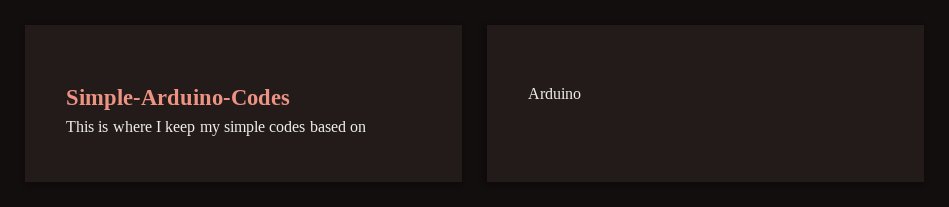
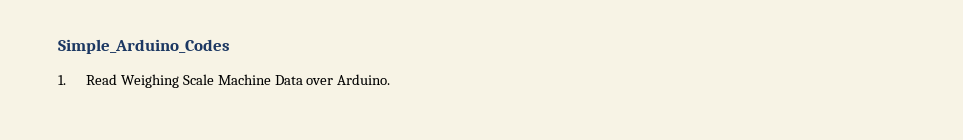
- Simple-Arduino-Codes
- This is where I keep my simple codes based on Arduino
+ Simple_Arduino_Codes
+ 1. Read Weighing Scale Machine Data over Arduino.

